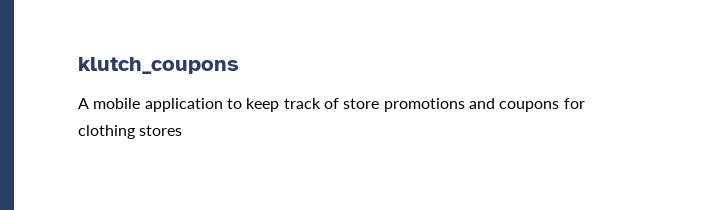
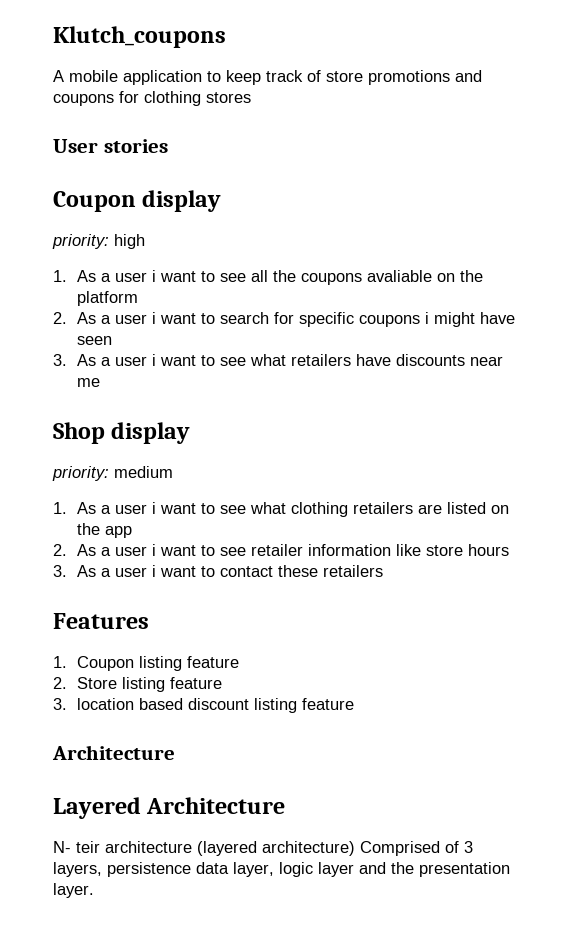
- klutch_coupons
+ Klutch_coupons
+ User stories
+ Coupon display
+ priority: high
+ 1. As a user i want to see all the coupons avaliable on the platform
+ 2. As a user i want to search for specific coupons i might have seen
+ 3. As a user i want to see what retailers have discounts near me
+ Shop display
+ priority: medium
+ 1. As a user i want to see what clothing retailers are listed on the app
+ 2. As a user i want to see retailer information like store hours
+ 3. As a user i want to contact these retailers
+ Features
+ 1. Coupon listing feature
+ 2. Store listing feature
+ 3. location based discount listing feature
+ Architecture
+ Layered Architecture
+ N- teir architecture (layered architecture) Comprised of 3 layers, persistence data layer, logic layer and the presentation layer.

